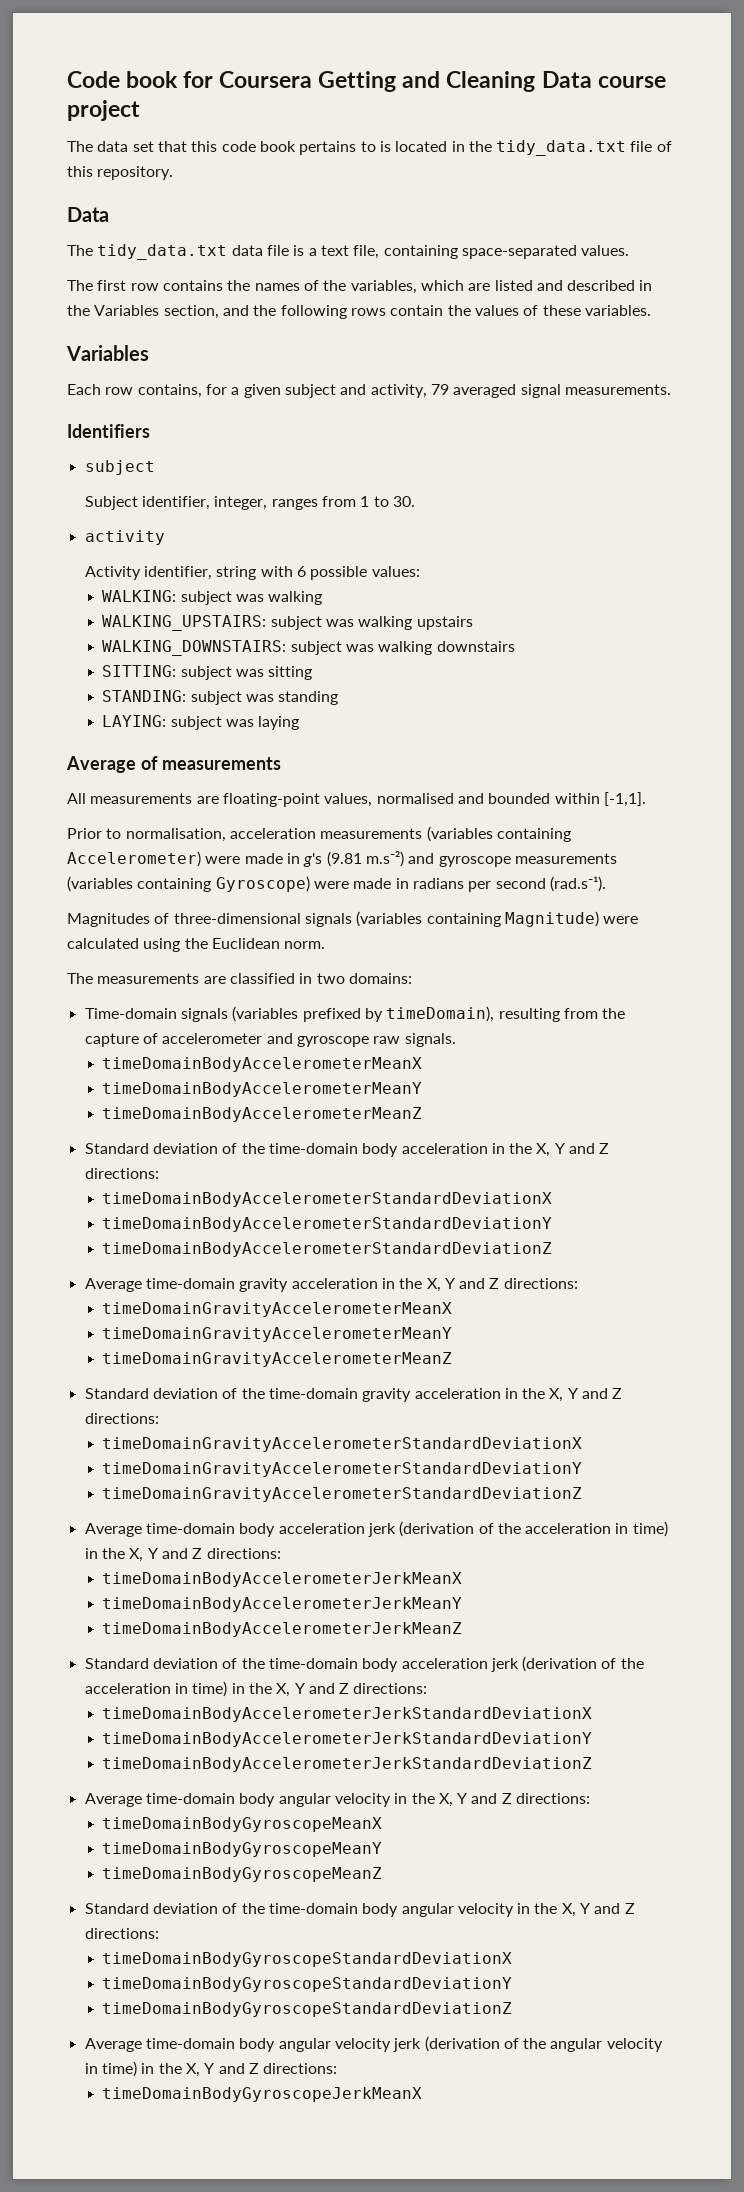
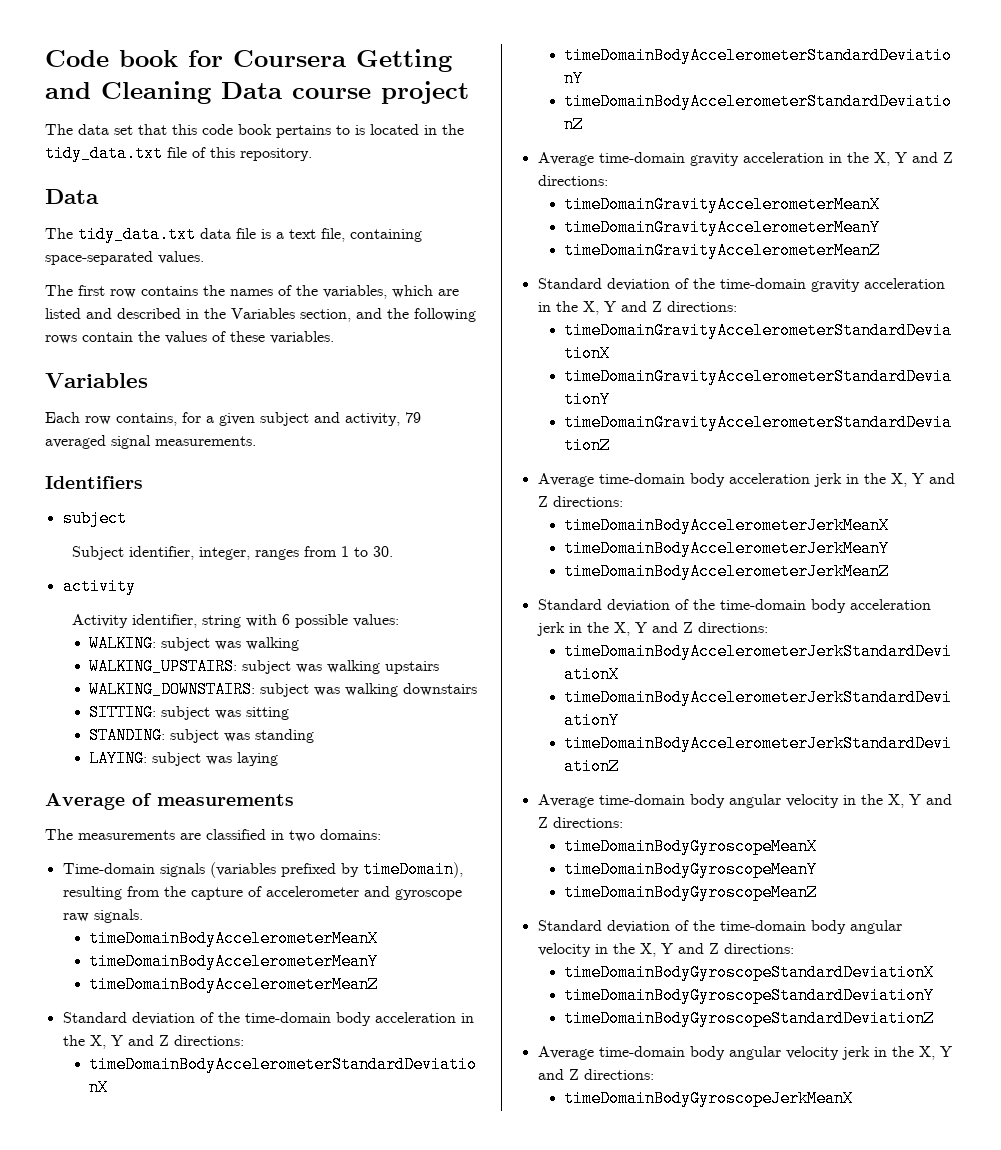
- All measurements are floating-point values, normalised and bounded within [-1,1].
- Prior to normalisation, acceleration measurements (variables containing Accelerometer) were made in g's (9.81 m.s⁻²) and gyroscope measurements (variables containing Gyroscope) were made in radians per second (rad.s⁻¹).
- Magnitudes of three-dimensional signals (variables containing Magnitude) were calculated using the Euclidean norm.
- Average time-domain body acceleration jerk (derivation of the acceleration in time) in the X, Y and Z directions:
+ Average time-domain body acceleration jerk in the X, Y and Z directions:
- Standard deviation of the time-domain body acceleration jerk (derivation of the acceleration in time) in the X, Y and Z directions:
+ Standard deviation of the time-domain body acceleration jerk in the X, Y and Z directions:
- Average time-domain body angular velocity jerk (derivation of the angular velocity in time) in the X, Y and Z directions:
+ Average time-domain body angular velocity jerk in the X, Y and Z directions:

